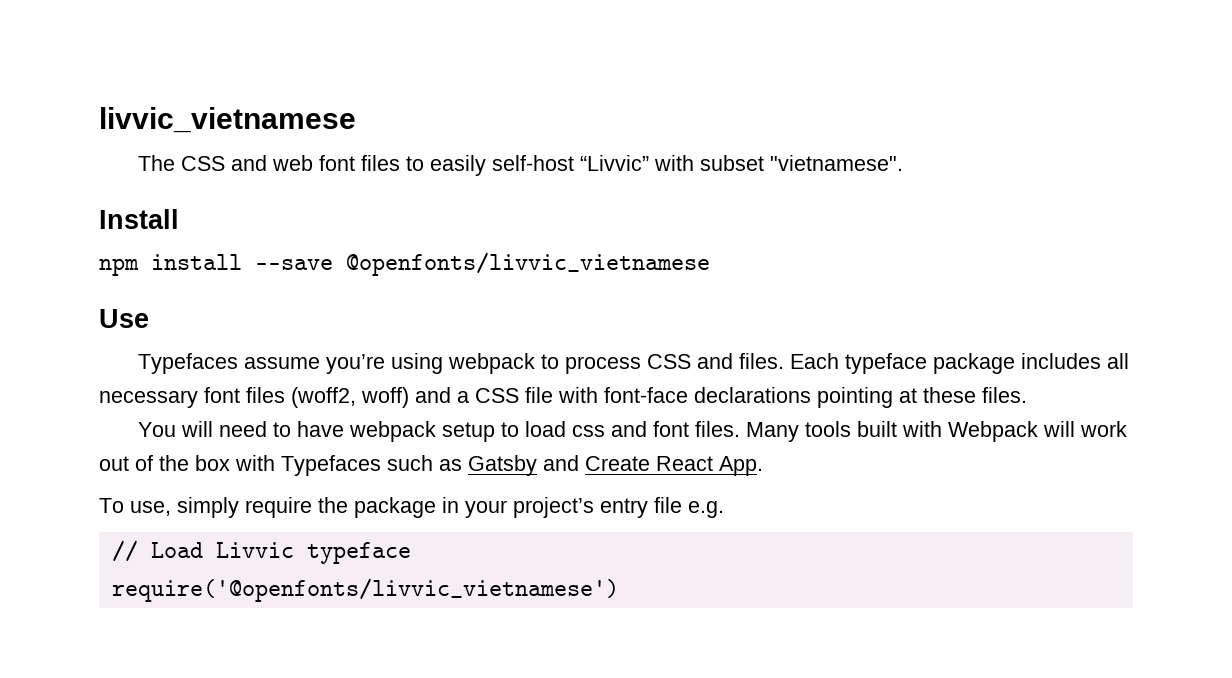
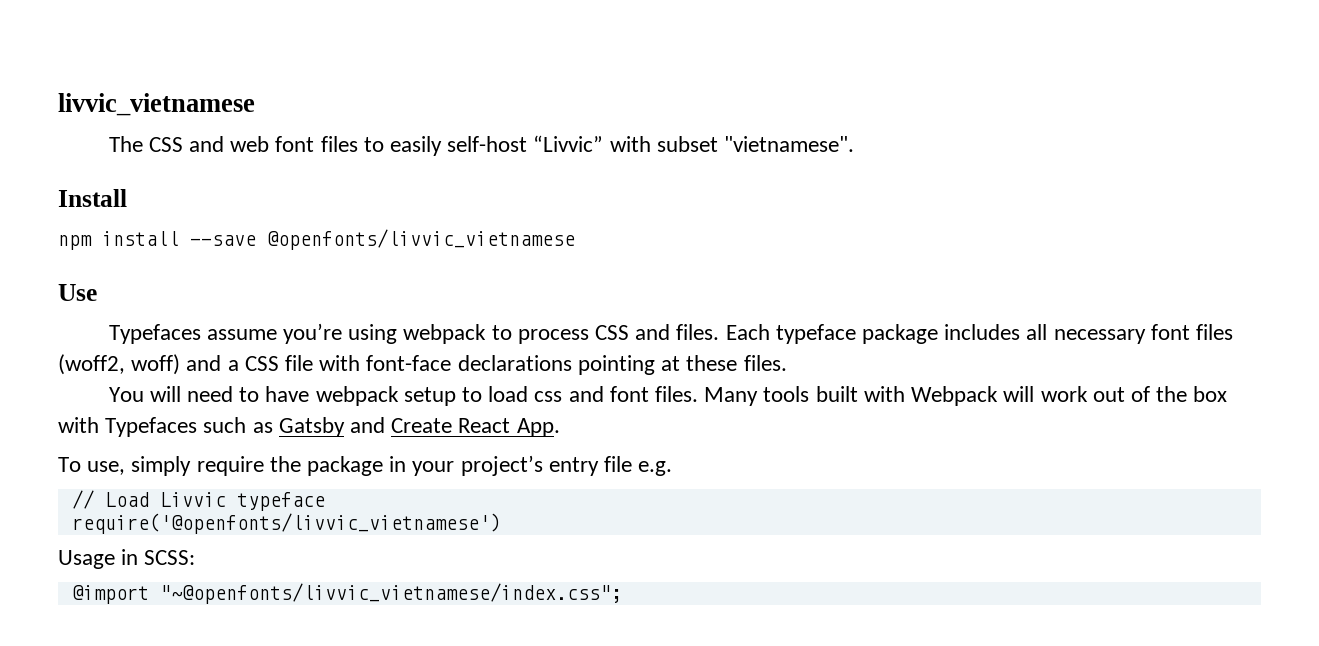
+ Usage in SCSS:
+ @import "~@openfonts/livvic_vietnamese/index.css";

